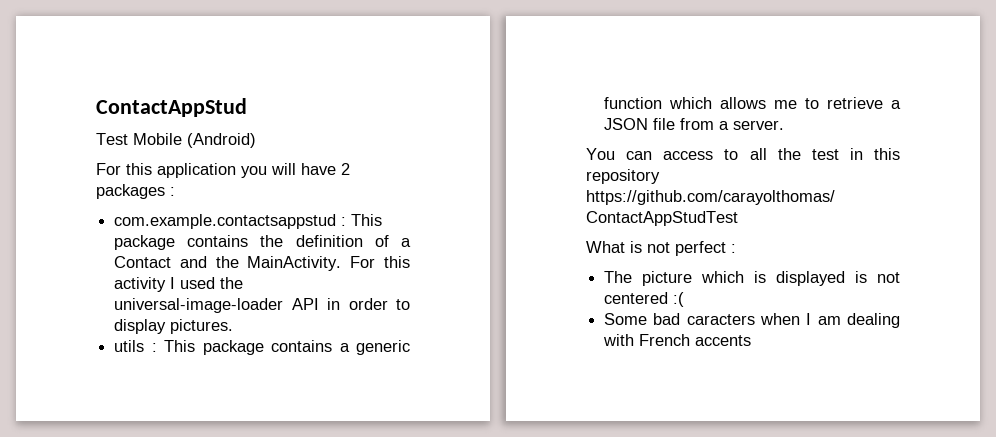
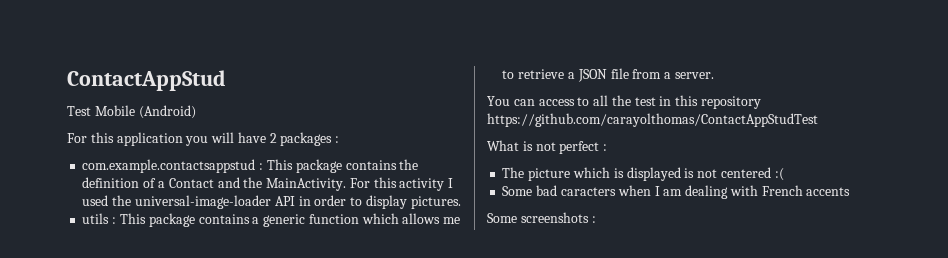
+ Some screenshots :

